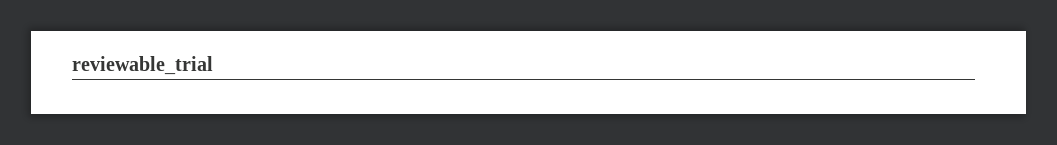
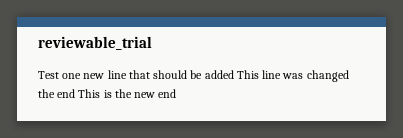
+ Test one new line that should be added This line was changed the end This is the new end

